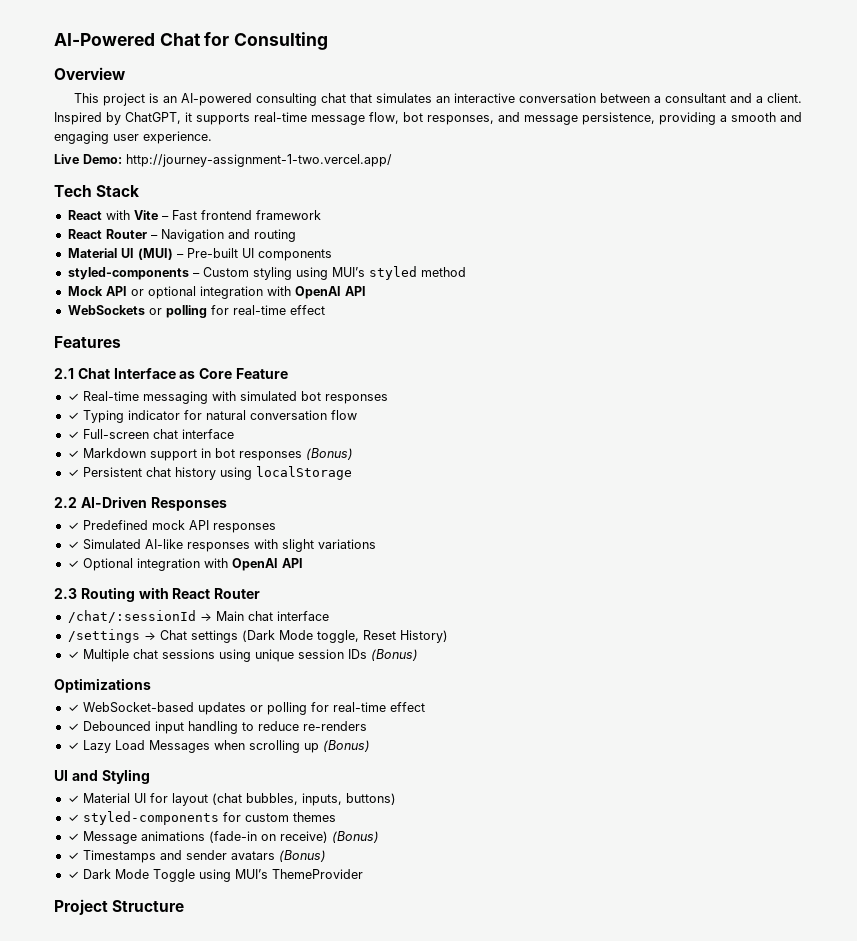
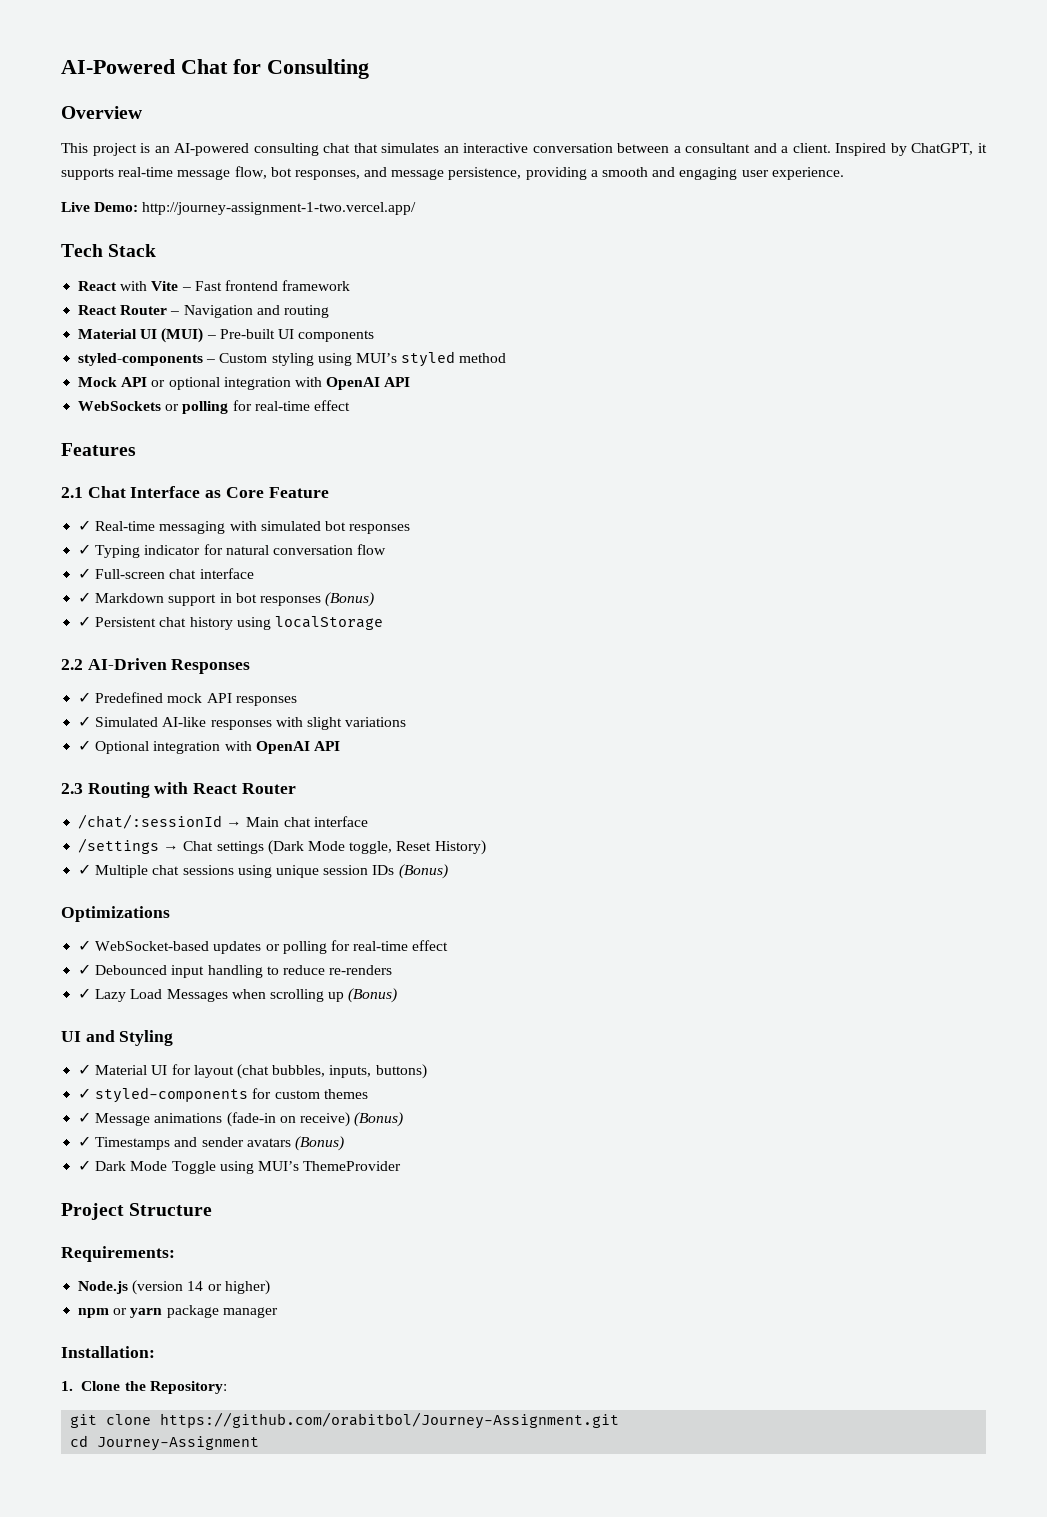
+ Requirements:
+ Node.js (version 14 or higher)
+ npm or yarn package manager
+ Installation:
+ 1. Clone the Repository:
+ git clone https://github.com/orabitbol/Journey-Assignment.git
+ cd Journey-Assignment

